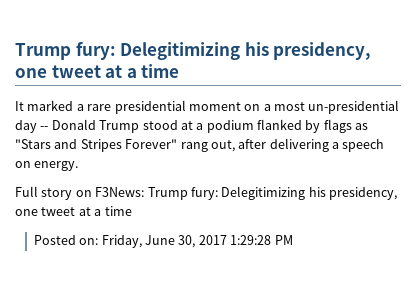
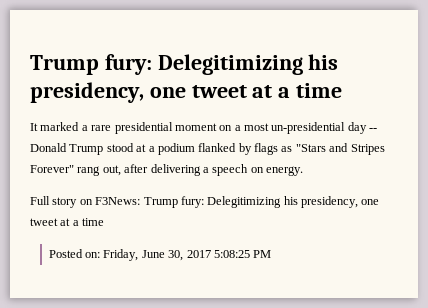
- Posted on: Friday, June 30, 2017 1:29:28 PM
+ Posted on: Friday, June 30, 2017 5:08:25 PM

